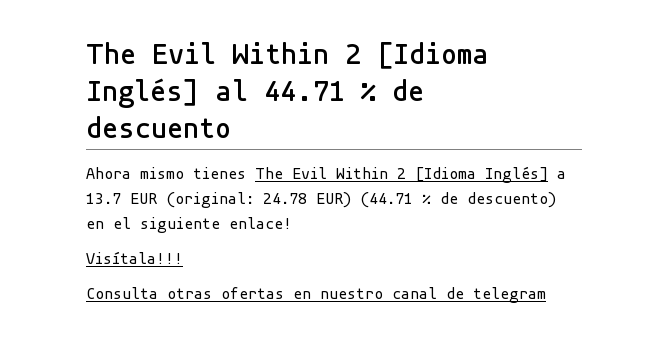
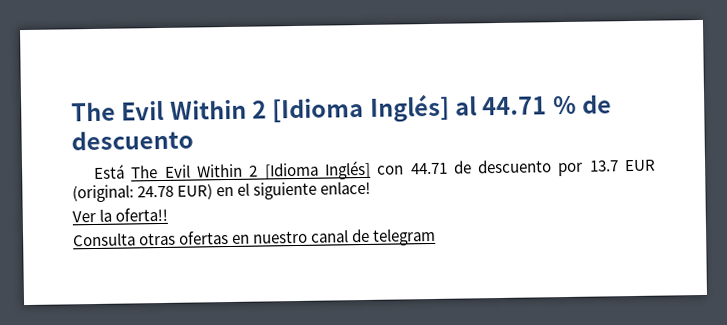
- Ahora mismo tienes The Evil Within 2 [Idioma Inglés] a 13.7 EUR (original: 24.78 EUR) (44.71 % de descuento) en el siguiente enlace!
+ Está The Evil Within 2 [Idioma Inglés] con 44.71 de descuento por 13.7 EUR (original: 24.78 EUR) en el siguiente enlace!
- Visítala!!!
+ Ver la oferta!!

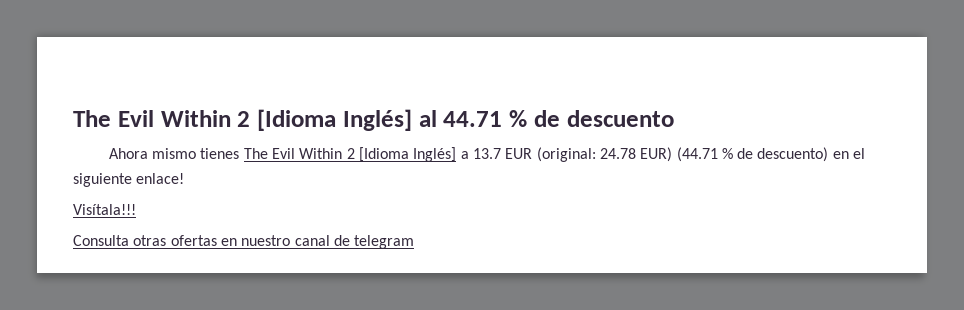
- Está The Evil Within 2 [Idioma Inglés] con 44.71 de descuento por 13.7 EUR (original: 24.78 EUR) en el siguiente enlace!
+ Ahora mismo tienes The Evil Within 2 [Idioma Inglés] a 13.7 EUR (original: 24.78 EUR) (44.71 % de descuento) en el siguiente enlace!
- Ver la oferta!!
+ Visítala!!!

